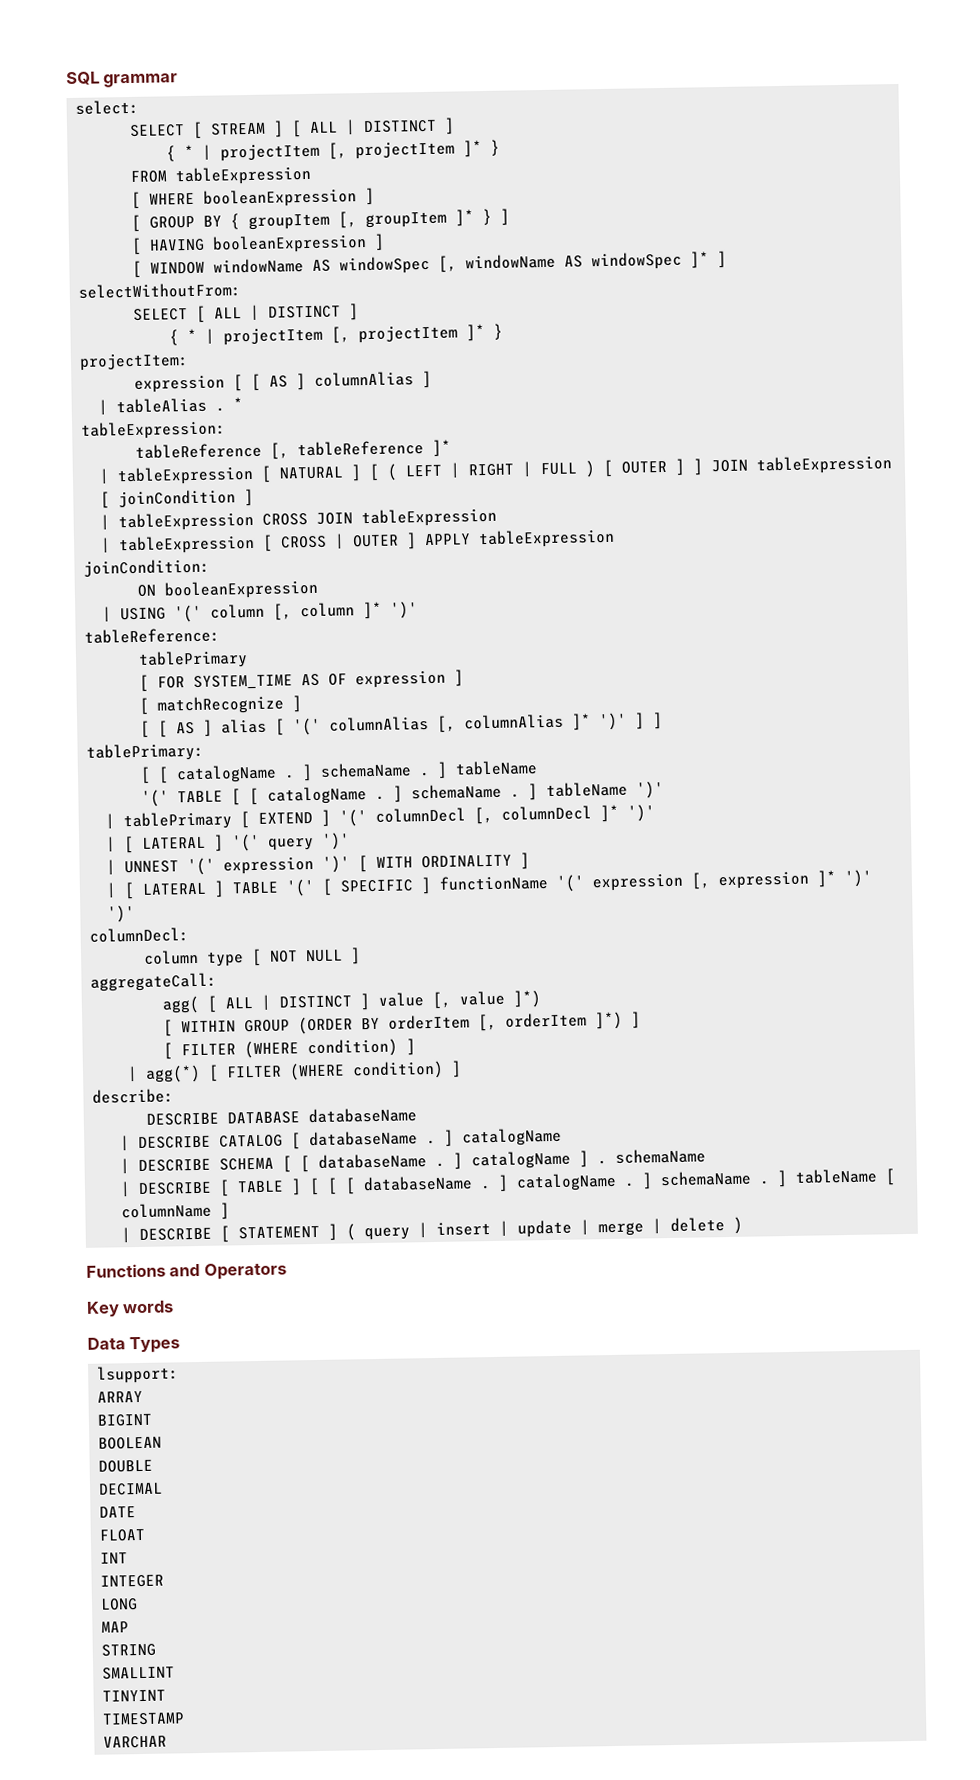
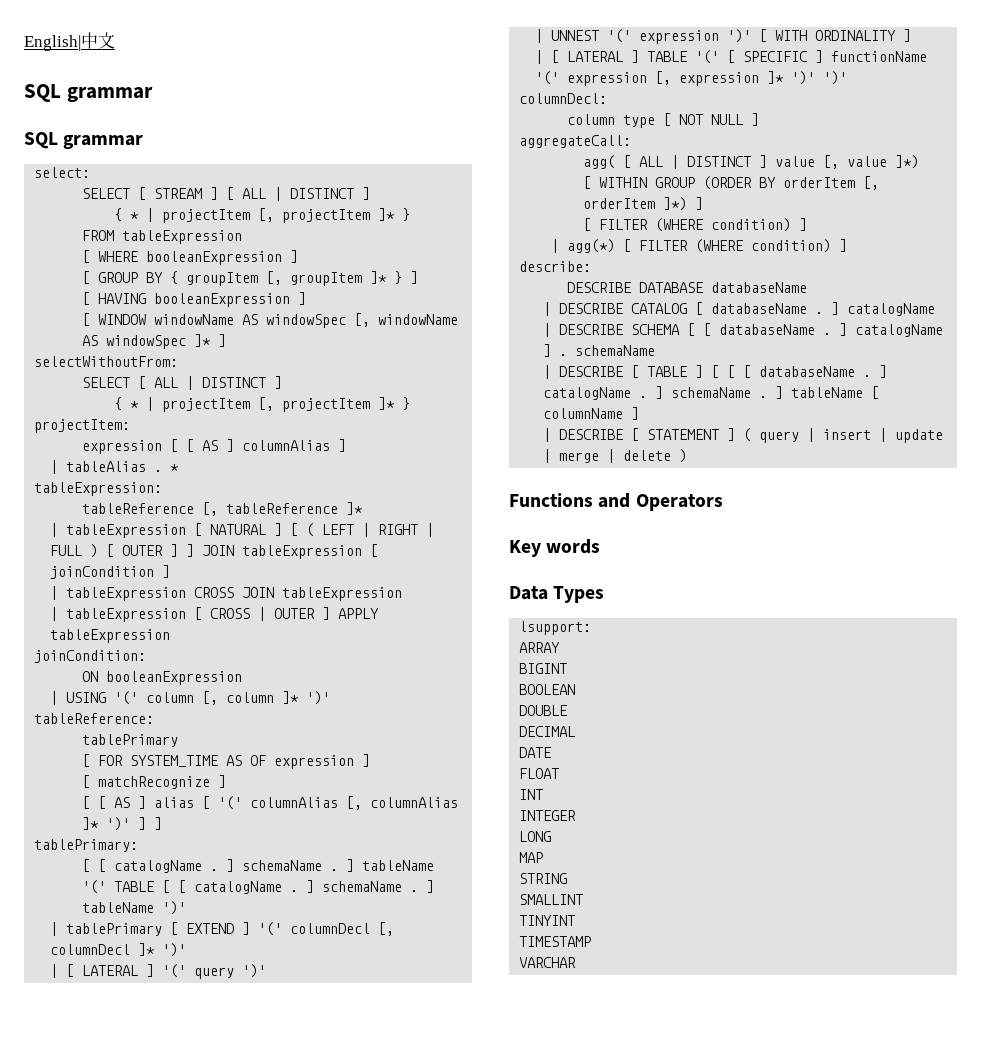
+ English|中文
+ SQL grammar

